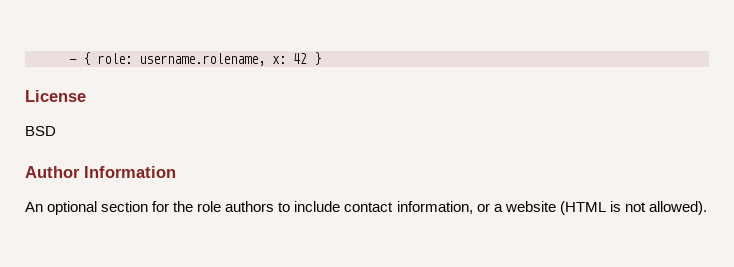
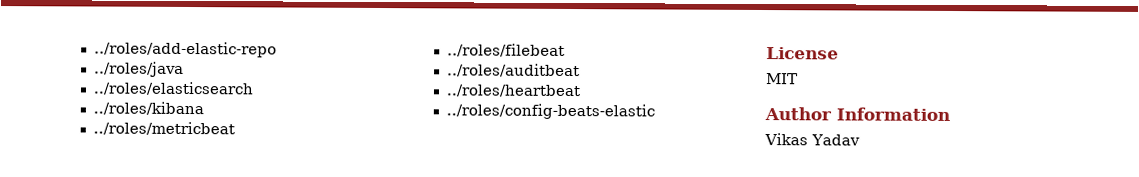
- - { role: username.rolename, x: 42 }
+ ../roles/add-elastic-repo
+ ../roles/java
+ ../roles/elasticsearch
+ ../roles/kibana
+ ../roles/metricbeat
+ ../roles/filebeat
+ ../roles/auditbeat
+ ../roles/heartbeat
+ ../roles/config-beats-elastic
- BSD
+ MIT
- An optional section for the role authors to include contact information, or a website (HTML is not allowed).
+ Vikas Yadav

